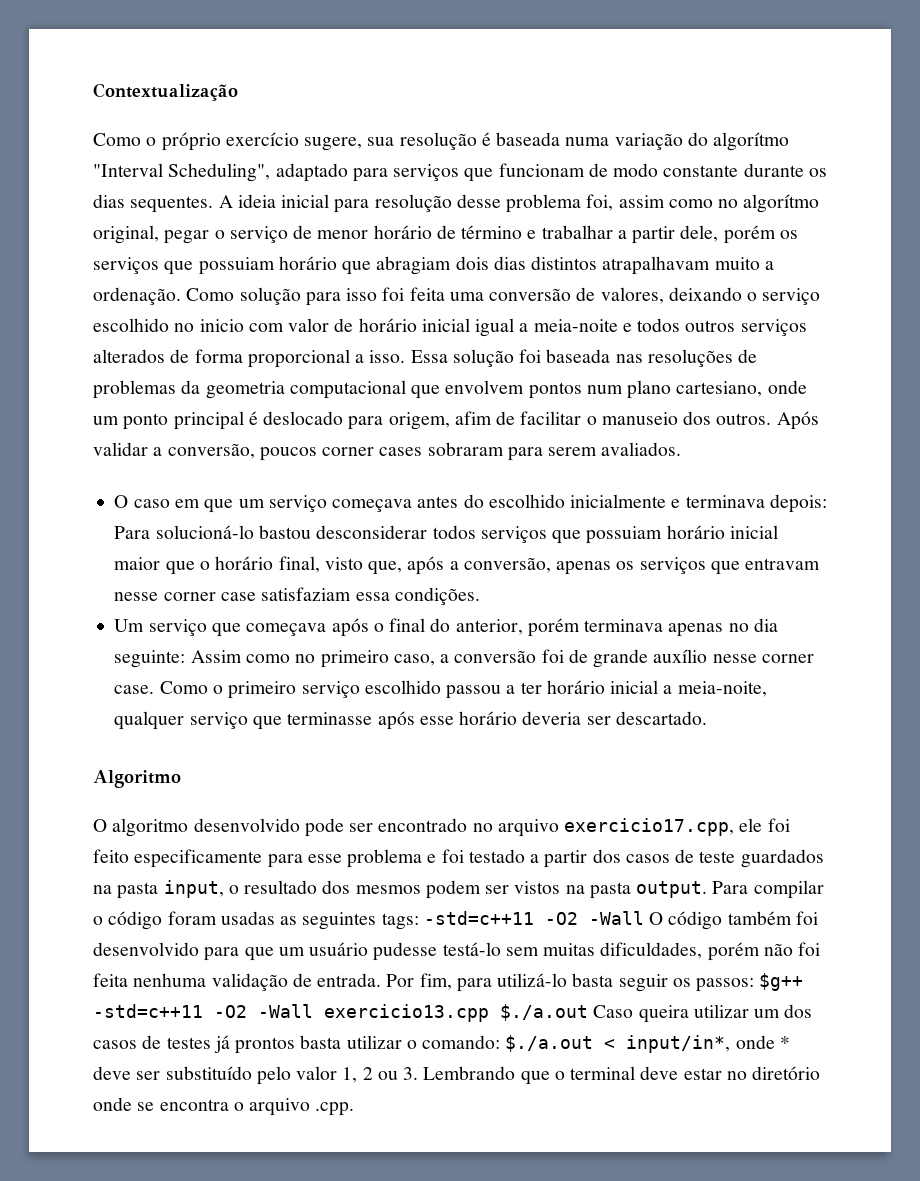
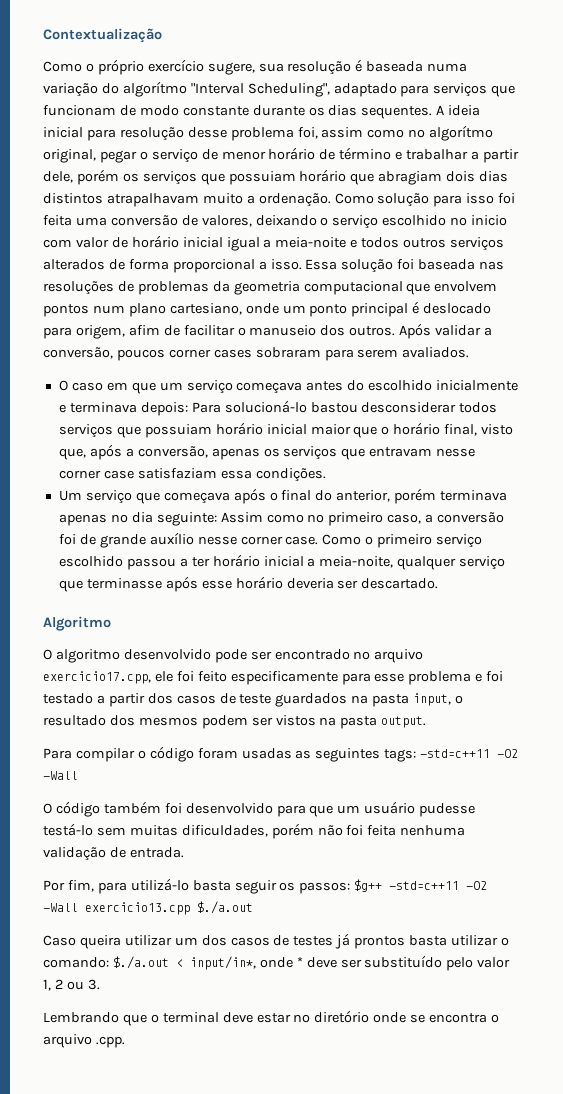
- O algoritmo desenvolvido pode ser encontrado no arquivo exercicio17.cpp, ele foi feito especificamente para esse problema e foi testado a partir dos casos de teste guardados na pasta input, o resultado dos mesmos podem ser vistos na pasta output. Para compilar o código foram usadas as seguintes tags: -std=c++11 -O2 -Wall O código também foi desenvolvido para que um usuário pudesse testá-lo sem muitas dificuldades, porém não foi feita nenhuma validação de entrada. Por fim, para utilizá-lo basta seguir os passos:
+ O algoritmo desenvolvido pode ser encontrado no arquivo exercicio17.cpp, ele foi feito especificamente para esse problema e foi testado a partir dos casos de teste guardados na pasta input, o resultado dos mesmos podem ser vistos na pasta output.
+ Para compilar o código foram usadas as seguintes tags: -std=c++11 -O2 -Wall
+ O código também foi desenvolvido para que um usuário pudesse testá-lo sem muitas dificuldades, porém não foi feita nenhuma validação de entrada.
+ Por fim, para utilizá-lo basta seguir os passos:
- $g++ -std=c++11 -O2 -Wall exercicio13.cpp $./a.out Caso queira utilizar um dos casos de testes já prontos basta utilizar o comando:
+ $g++ -std=c++11 -O2 -Wall exercicio13.cpp $./a.out
+ Caso queira utilizar um dos casos de testes já prontos basta utilizar o comando:
- $./a.out < input/in*, onde * deve ser substituído pelo valor 1, 2 ou 3. Lembrando que o terminal deve estar no diretório onde se encontra o arquivo .cpp.
+ $./a.out < input/in*, onde * deve ser substituído pelo valor 1, 2 ou 3.
+ Lembrando que o terminal deve estar no diretório onde se encontra o arquivo .cpp.

